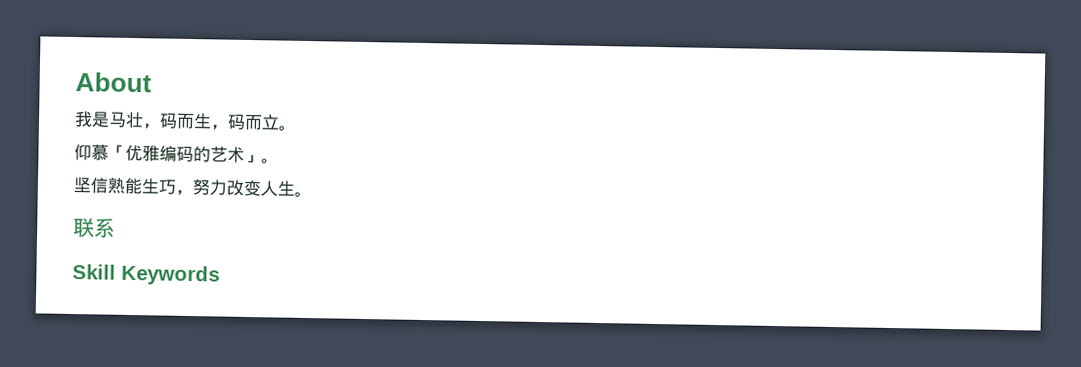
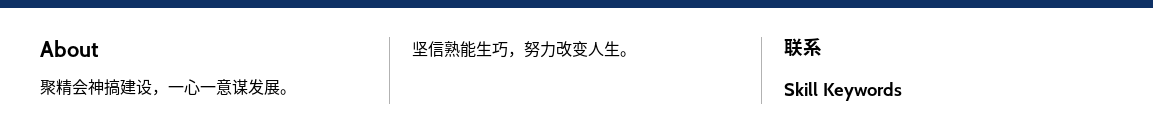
- 我是马壮，码而生，码而立。
- 仰慕「优雅编码的艺术」。
+ 聚精会神搞建设，一心一意谋发展。

